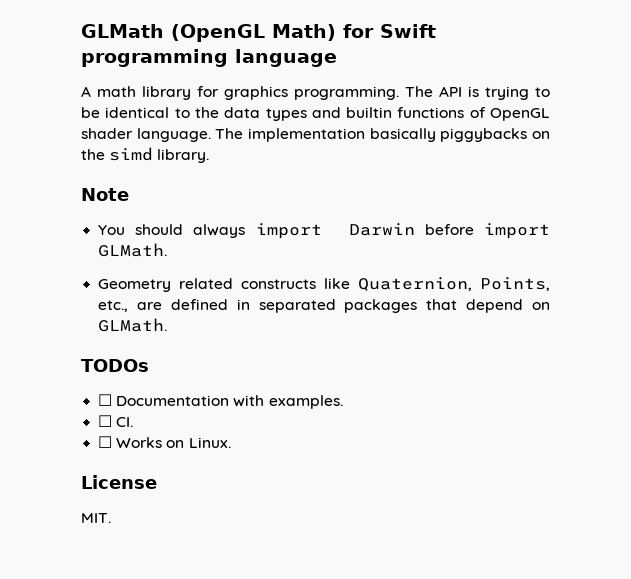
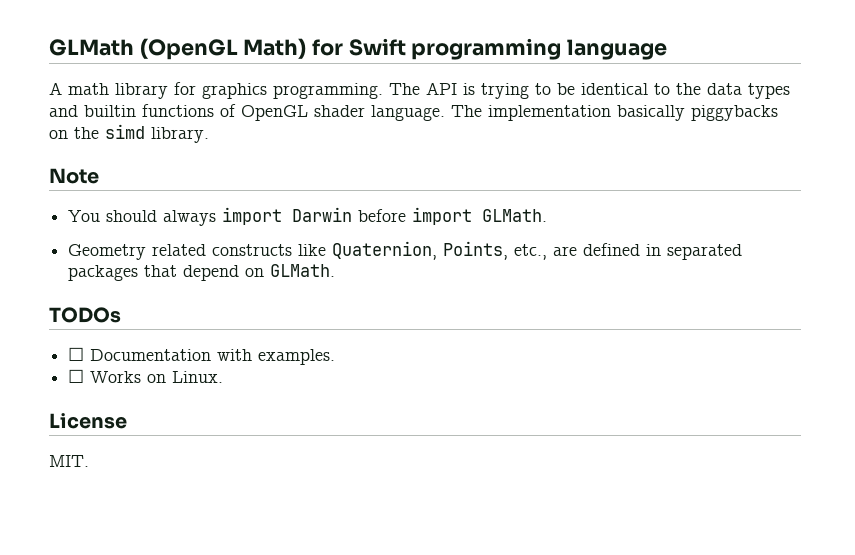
- ☐ CI.

